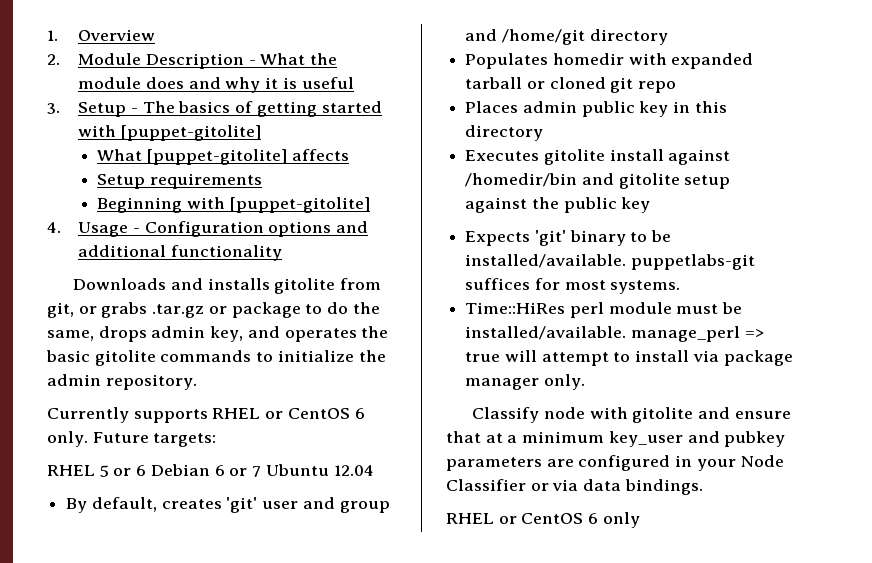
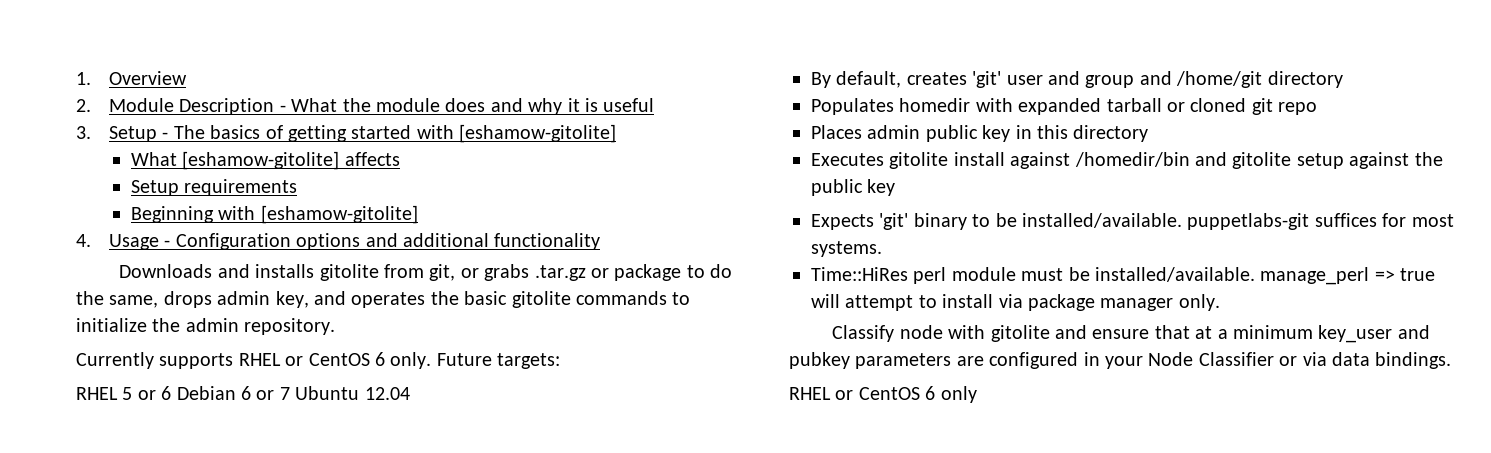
- 3. Setup - The basics of getting started with [puppet-gitolite]
- What [puppet-gitolite] affects
+ 3. Setup - The basics of getting started with [eshamow-gitolite]
+ What [eshamow-gitolite] affects
- Beginning with [puppet-gitolite]
+ Beginning with [eshamow-gitolite]

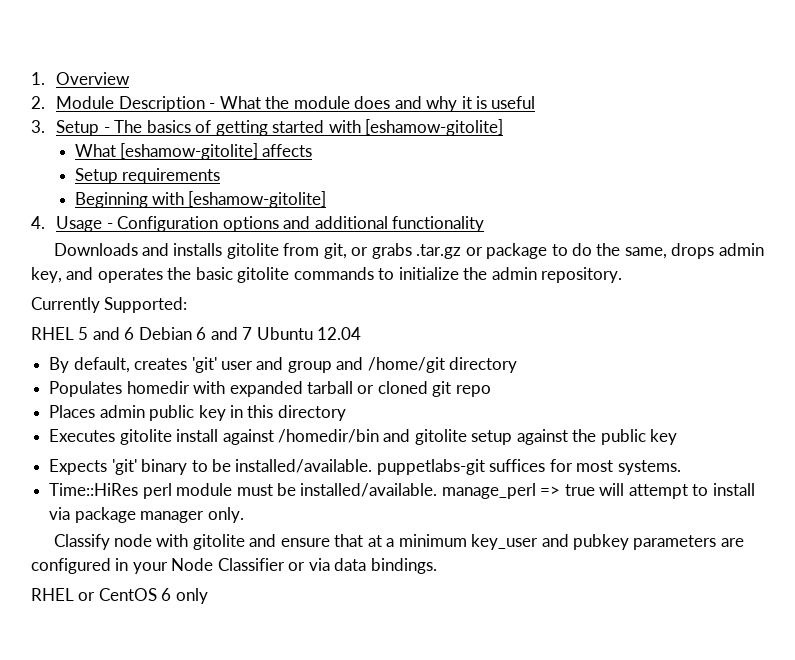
- Currently supports RHEL or CentOS 6 only. Future targets:
+ Currently Supported:
- RHEL 5 or 6 Debian 6 or 7 Ubuntu 12.04
+ RHEL 5 and 6 Debian 6 and 7 Ubuntu 12.04

